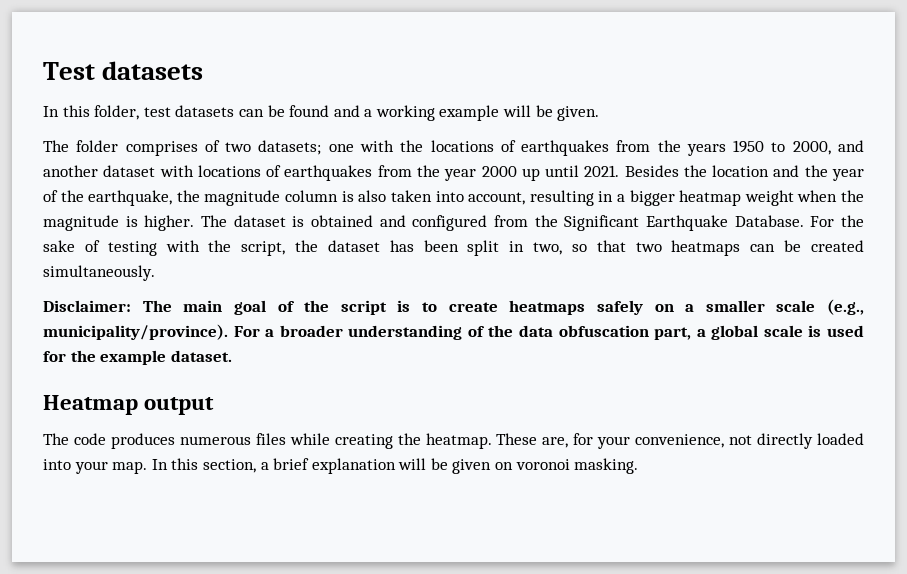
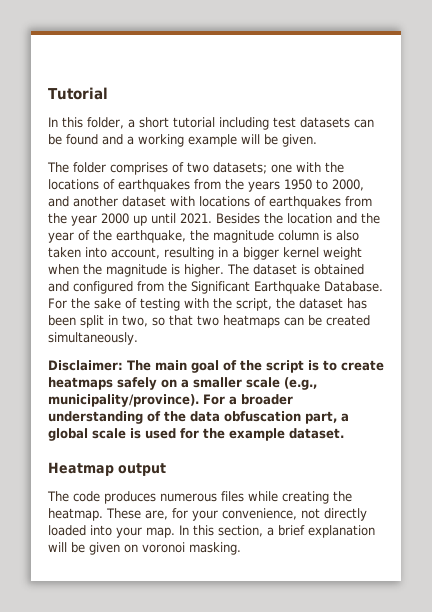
- Test datasets
+ Tutorial
- In this folder, test datasets can be found and a working example will be given.
+ In this folder, a short tutorial including test datasets can be found and a working example will be given.
- Besides the location and the year of the earthquake, the magnitude column is also taken into account, resulting in a bigger heatmap weight when the magnitude is higher.
+ Besides the location and the year of the earthquake, the magnitude column is also taken into account, resulting in a bigger kernel weight when the magnitude is higher.

